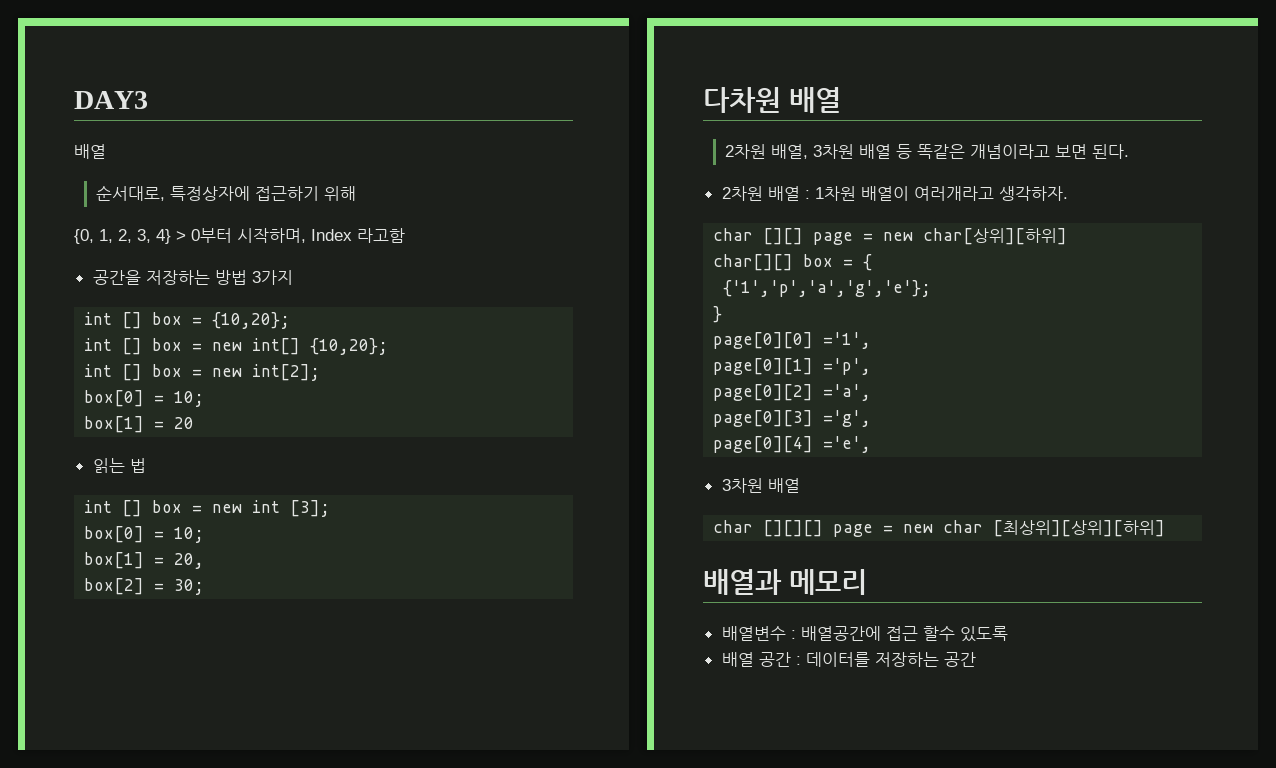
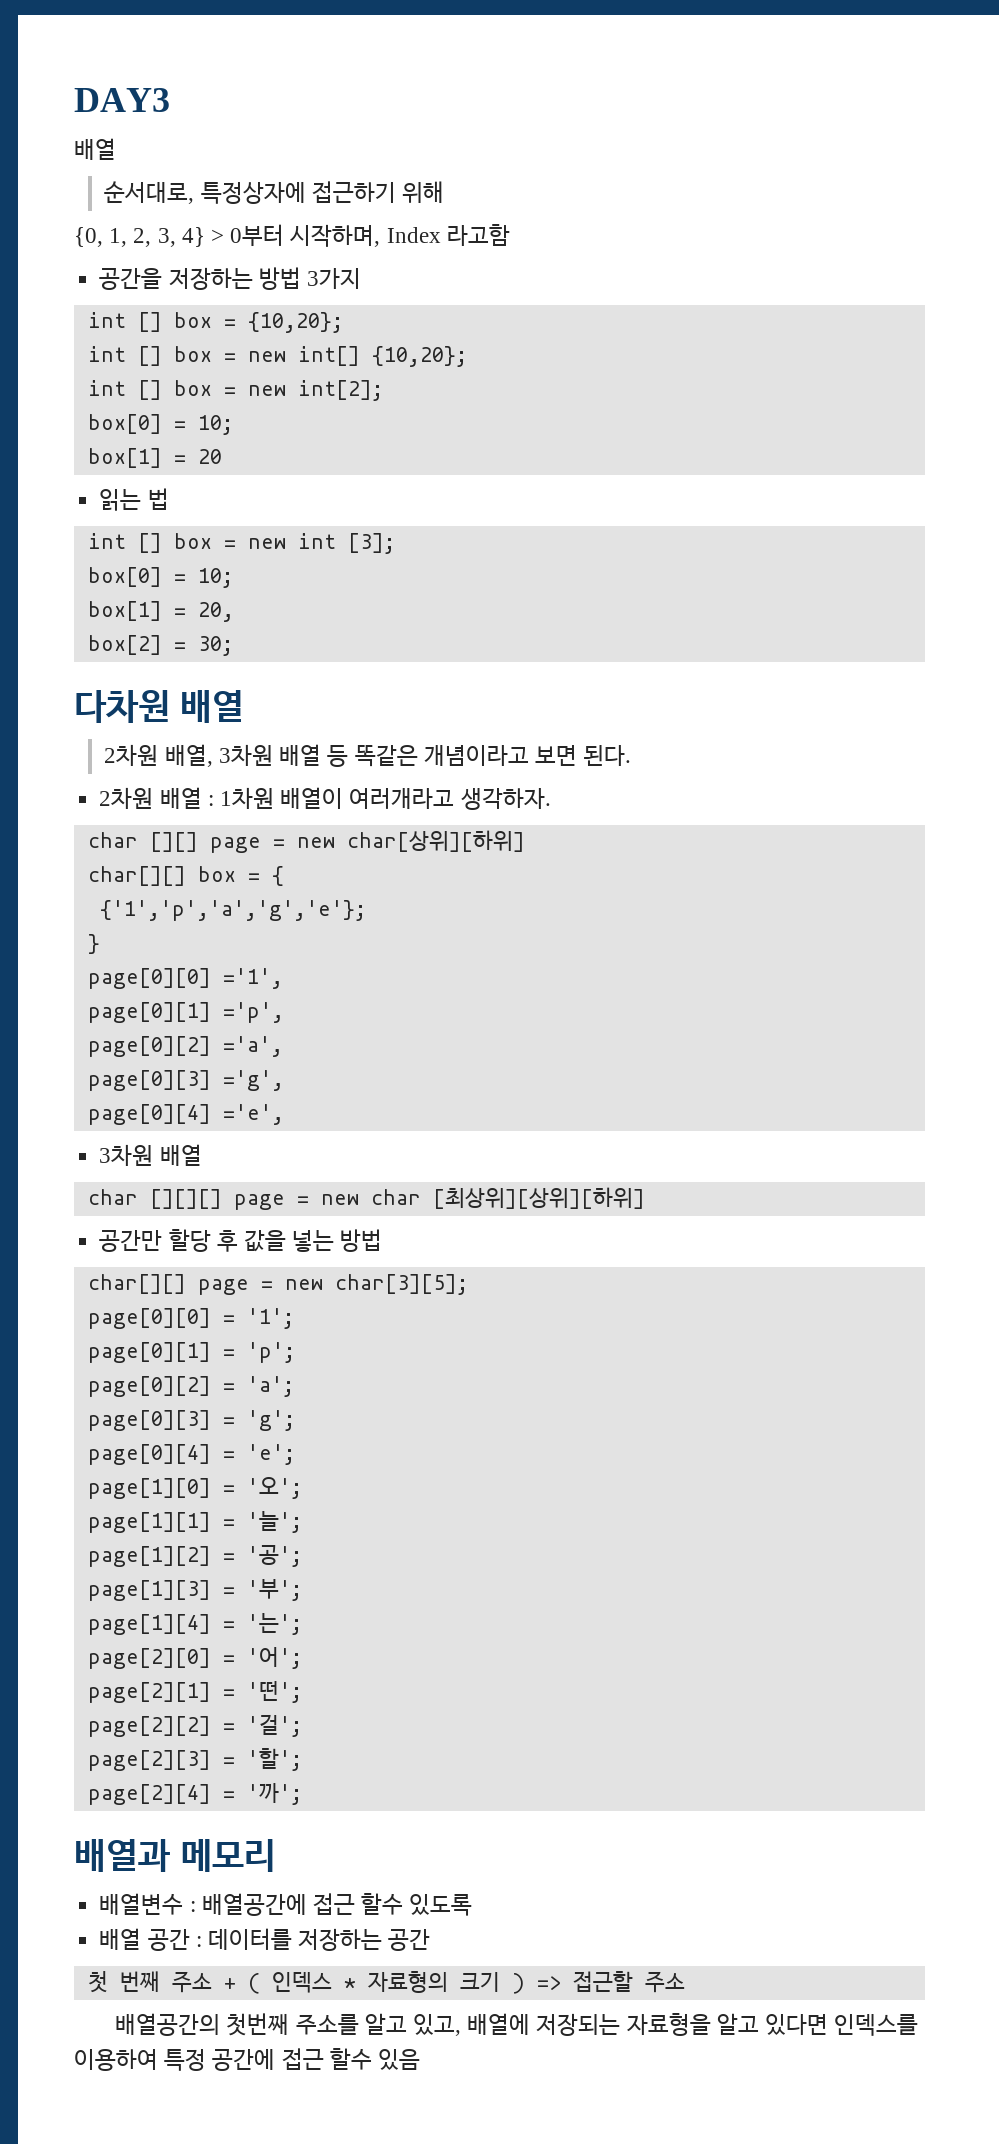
+ 공간만 할당 후 값을 넣는 방법
+ char[][] page = new char[3][5];
+ page[0][0] = '1';
+ page[0][1] = 'p';
+ page[0][2] = 'a';
+ page[0][3] = 'g';
+ page[0][4] = 'e';
+ page[1][0] = '오';
+ page[1][1] = '늘';
+ page[1][2] = '공';
+ page[1][3] = '부';
+ page[1][4] = '는';
+ page[2][0] = '어';
+ page[2][1] = '떤';
+ page[2][2] = '걸';
+ page[2][3] = '할';
+ page[2][4] = '까';
+ 첫 번째 주소 + ( 인덱스 * 자료형의 크기 ) => 접근할 주소
+ 배열공간의 첫번째 주소를 알고 있고, 배열에 저장되는 자료형을 알고 있다면 인덱스를 이용하여 특정 공간에 접근 할수 있음

